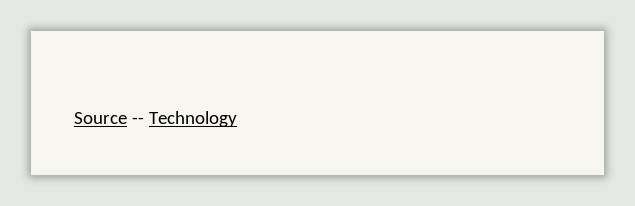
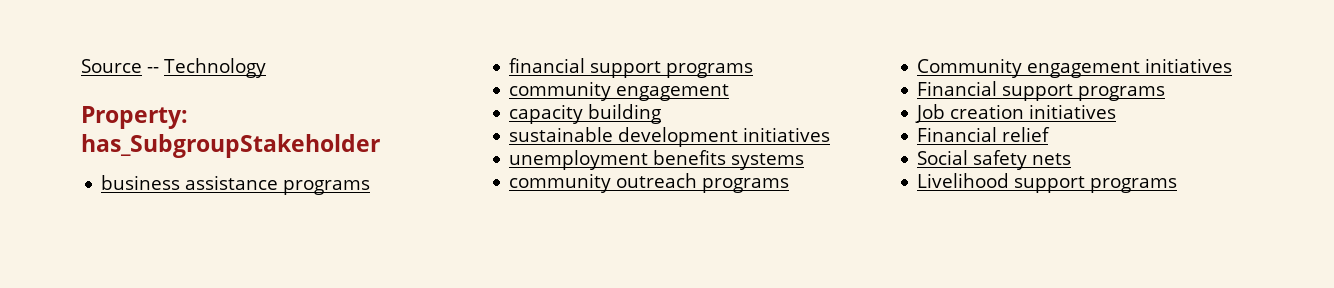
+ Property: has_SubgroupStakeholder
+ business assistance programs
+ financial support programs
+ community engagement
+ capacity building
+ sustainable development initiatives
+ unemployment benefits systems
+ community outreach programs
+ Community engagement initiatives
+ Financial support programs
+ Job creation initiatives
+ Financial relief
+ Social safety nets
+ Livelihood support programs

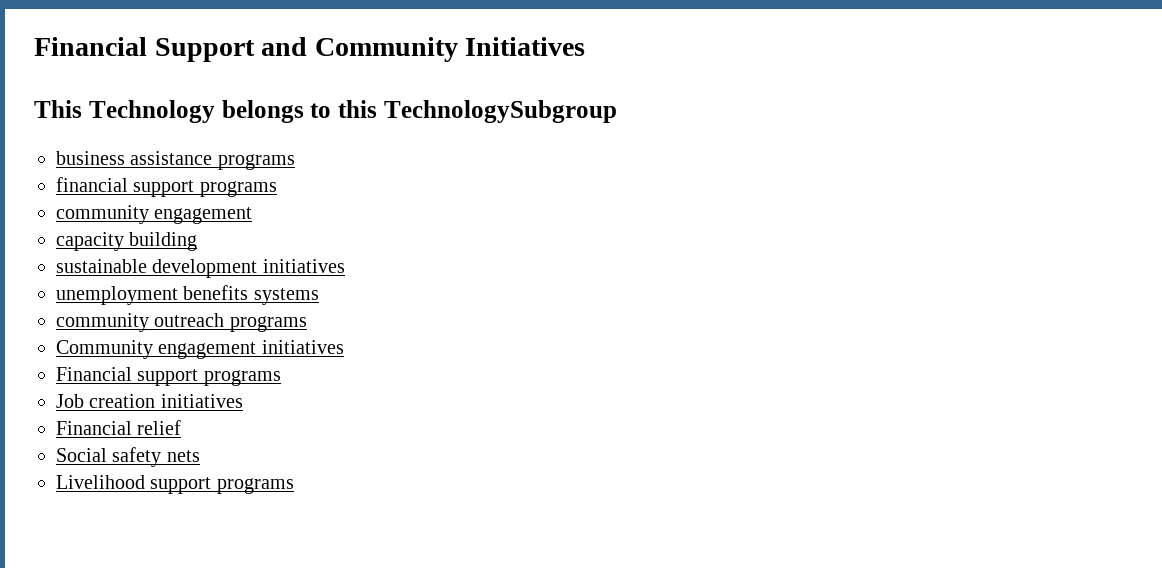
- Source -- Technology
- Property: has_SubgroupStakeholder
+ Financial Support and Community Initiatives
+ This Technology belongs to this TechnologySubgroup

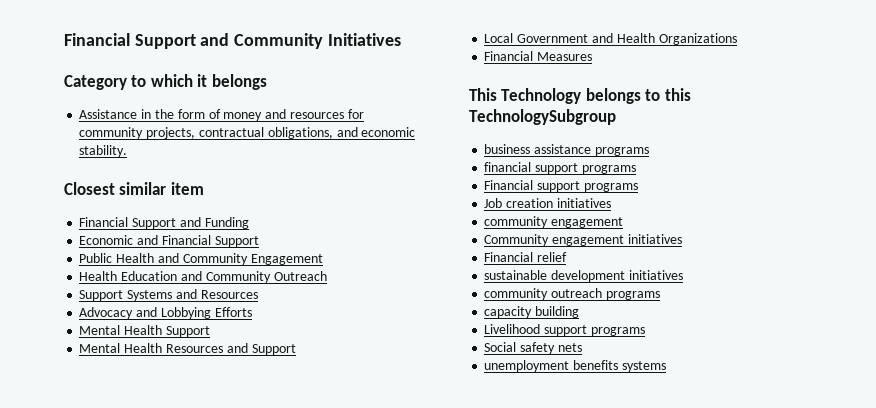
+ Category to which it belongs
+ Assistance in the form of money and resources for community projects, contractual obligations, and economic stability.
+ Closest similar item
+ Financial Support and Funding
+ Economic and Financial Support
+ Public Health and Community Engagement
+ Health Education and Community Outreach
+ Support Systems and Resources
+ Advocacy and Lobbying Efforts
+ Mental Health Support
+ Mental Health Resources and Support
+ Local Government and Health Organizations
+ Financial Measures
- community engagement
- capacity building
- sustainable development initiatives
- unemployment benefits systems
- community outreach programs
- Community engagement initiatives
+ community engagement
+ Community engagement initiatives
  Financial relief
+ sustainable development initiatives
+ community outreach programs
+ capacity building
+ Livelihood support programs
- Livelihood support programs
+ unemployment benefits systems

